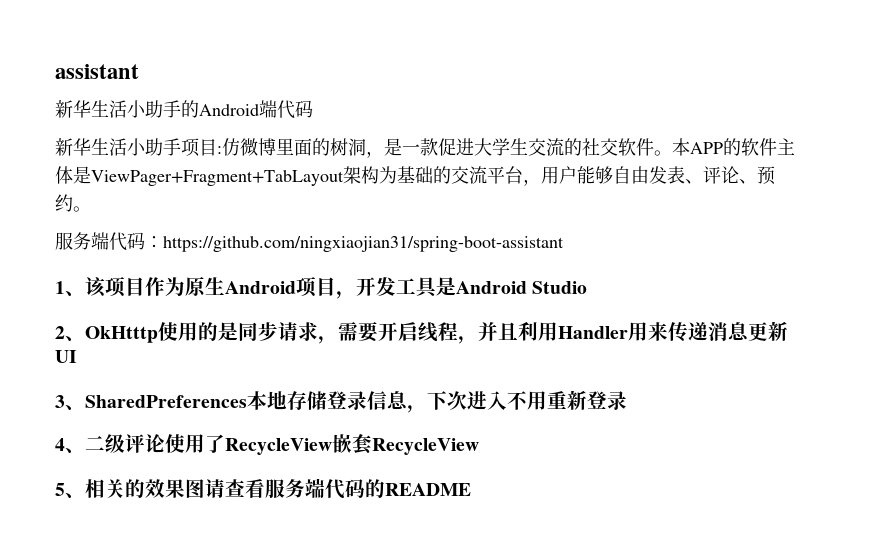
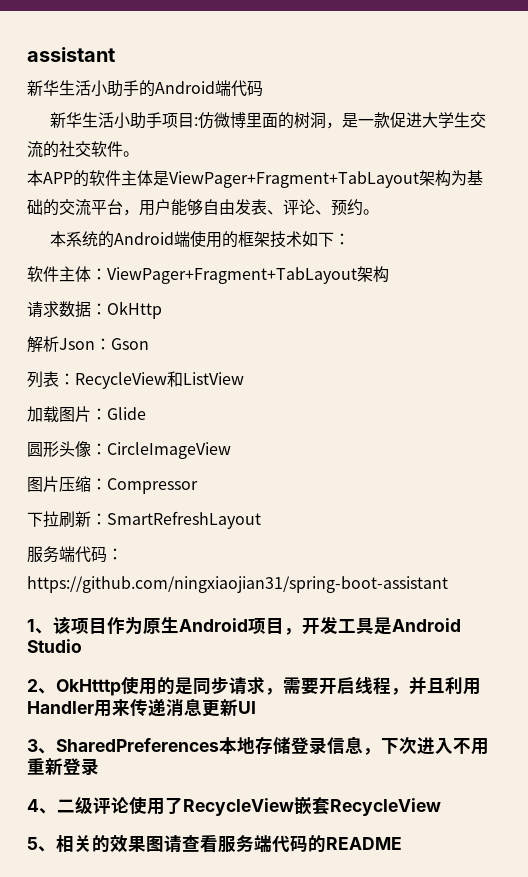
- 新华生活小助手项目:仿微博里面的树洞，是一款促进大学生交流的社交软件。本APP的软件主体是ViewPager+Fragment+TabLayout架构为基础的交流平台，用户能够自由发表、评论、预约。
+ 新华生活小助手项目:仿微博里面的树洞，是一款促进大学生交流的社交软件。
+ 本APP的软件主体是ViewPager+Fragment+TabLayout架构为基础的交流平台，用户能够自由发表、评论、预约。
+ 本系统的Android端使用的框架技术如下：
+ 软件主体：ViewPager+Fragment+TabLayout架构
+ 请求数据：OkHttp
+ 解析Json：Gson
+ 列表：RecycleView和ListView
+ 加载图片：Glide
+ 圆形头像：CircleImageView
+ 图片压缩：Compressor
+ 下拉刷新：SmartRefreshLayout

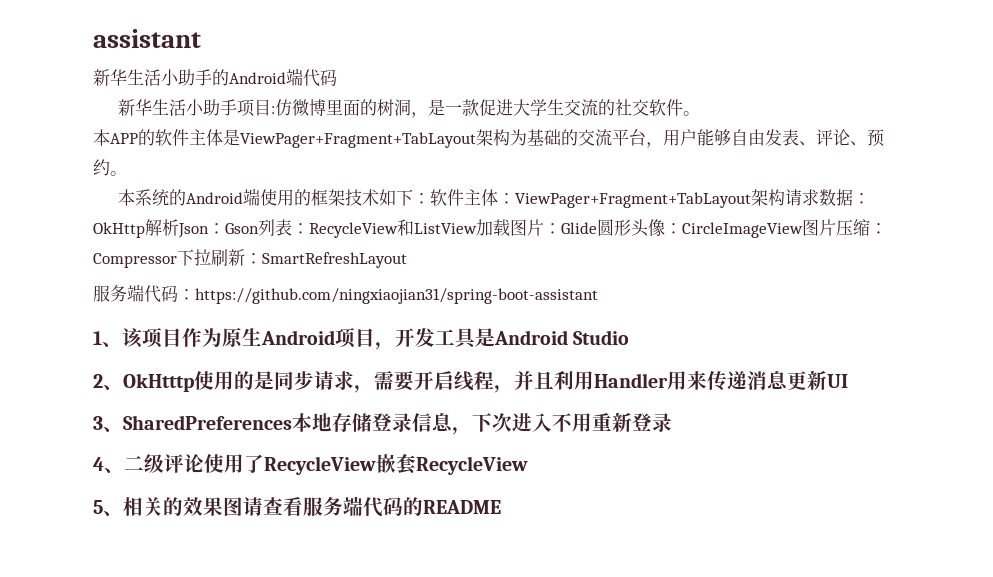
- 本系统的Android端使用的框架技术如下：
- 软件主体：ViewPager+Fragment+TabLayout架构
- 请求数据：OkHttp
- 解析Json：Gson
- 列表：RecycleView和ListView
- 加载图片：Glide
- 圆形头像：CircleImageView
- 图片压缩：Compressor
- 下拉刷新：SmartRefreshLayout
+ 本系统的Android端使用的框架技术如下：软件主体：ViewPager+Fragment+TabLayout架构请求数据：OkHttp解析Json：Gson列表：RecycleView和ListView加载图片：Glide圆形头像：CircleImageView图片压缩：Compressor下拉刷新：SmartRefreshLayout

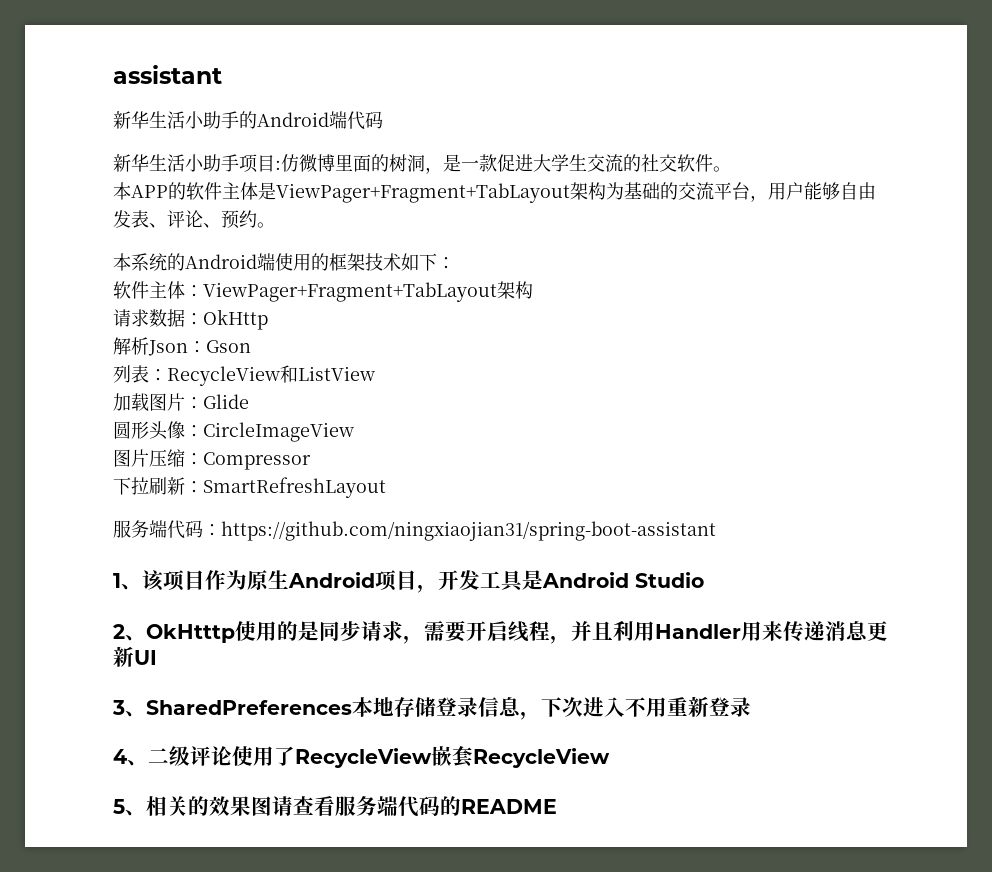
- 本系统的Android端使用的框架技术如下：软件主体：ViewPager+Fragment+TabLayout架构请求数据：OkHttp解析Json：Gson列表：RecycleView和ListView加载图片：Glide圆形头像：CircleImageView图片压缩：Compressor下拉刷新：SmartRefreshLayout
+ 本系统的Android端使用的框架技术如下：
+ 软件主体：ViewPager+Fragment+TabLayout架构
+ 请求数据：OkHttp
+ 解析Json：Gson
+ 列表：RecycleView和ListView
+ 加载图片：Glide
+ 圆形头像：CircleImageView
+ 图片压缩：Compressor
+ 下拉刷新：SmartRefreshLayout

